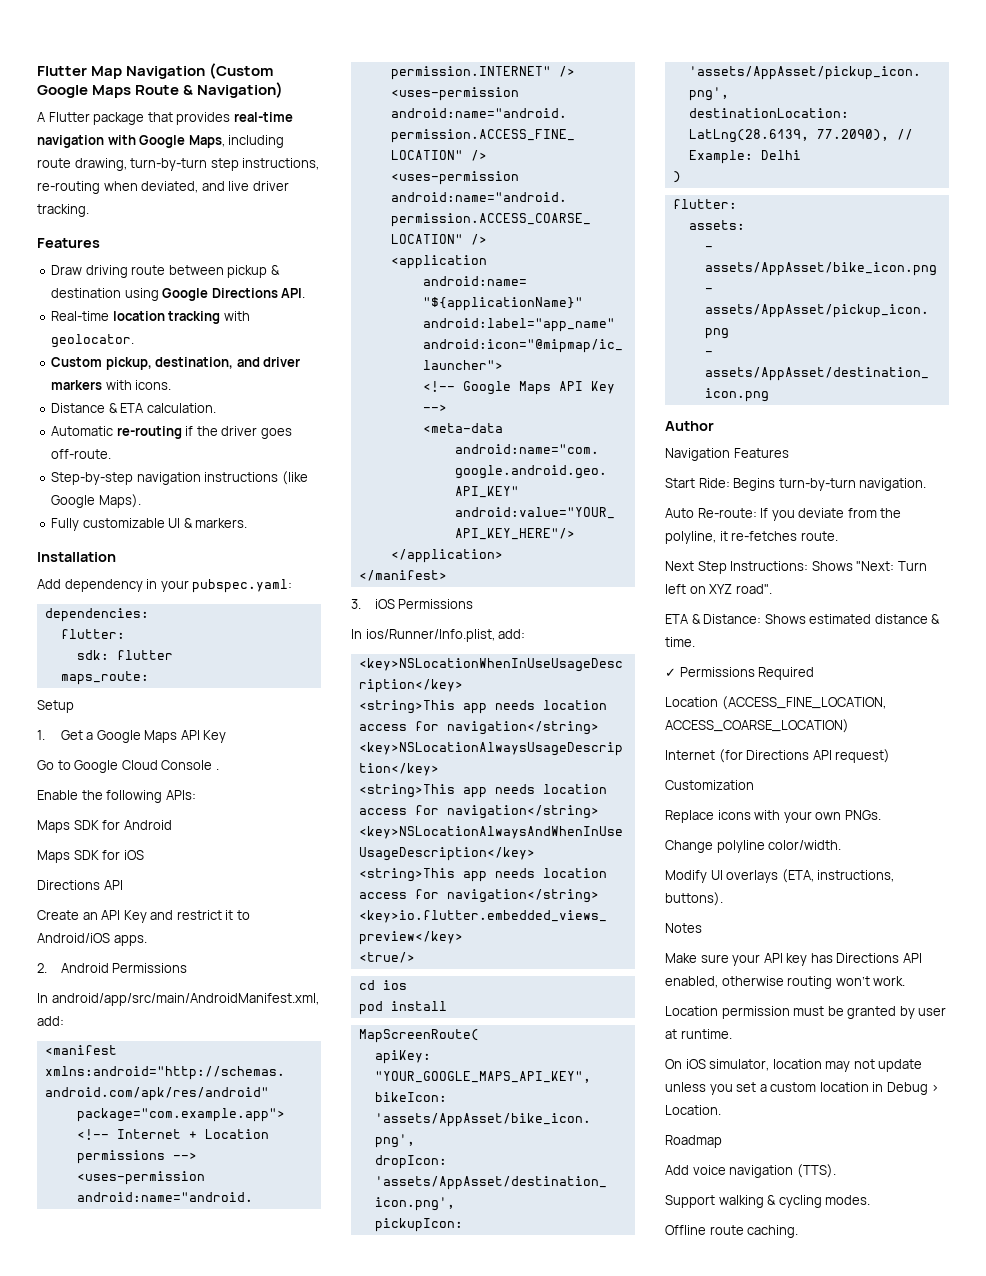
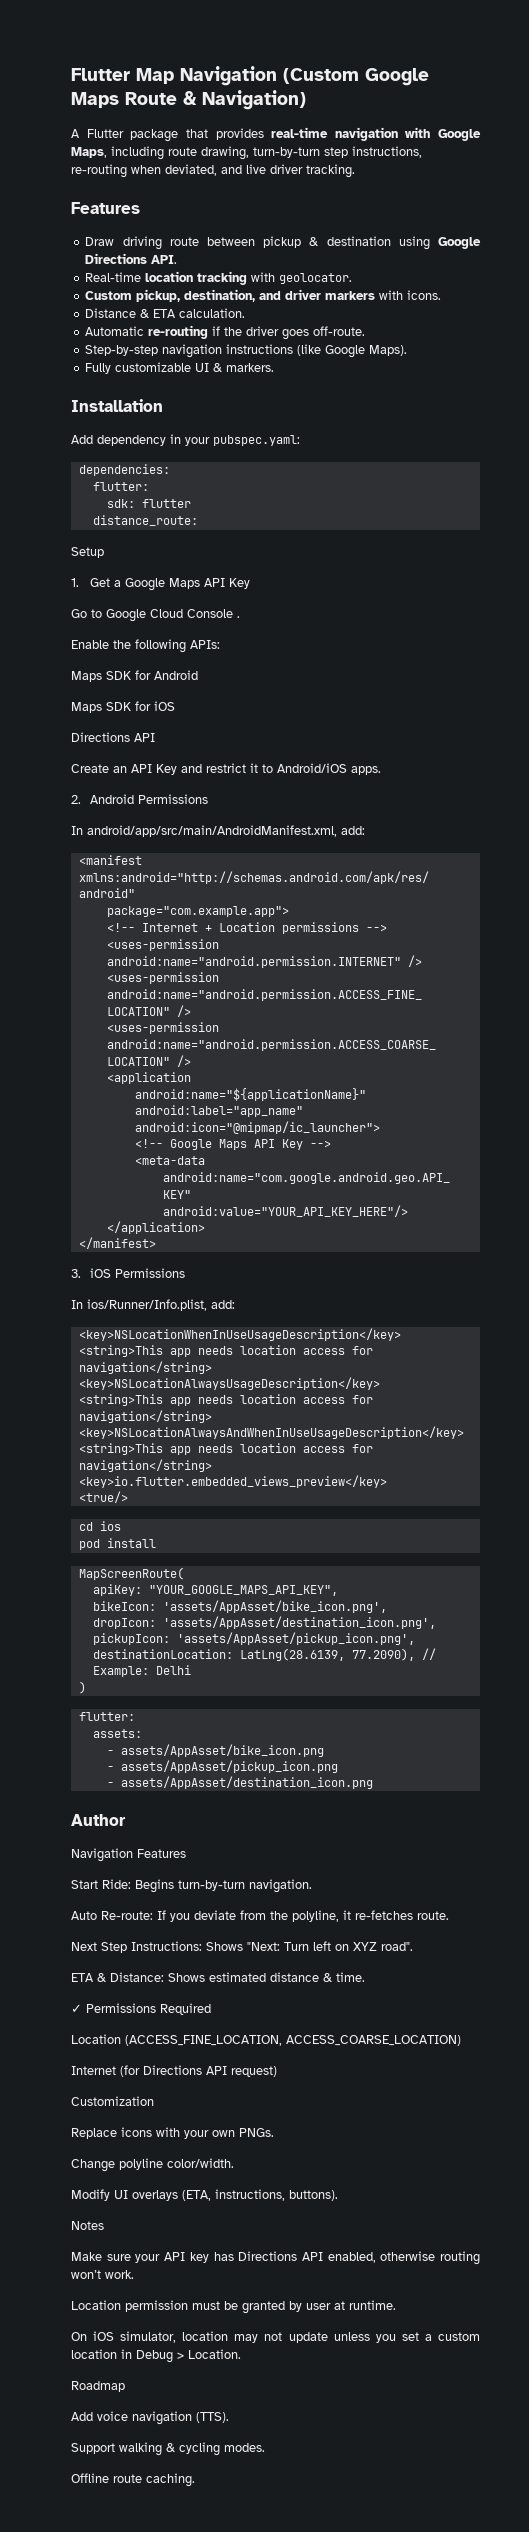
- maps_route:
+ distance_route:

